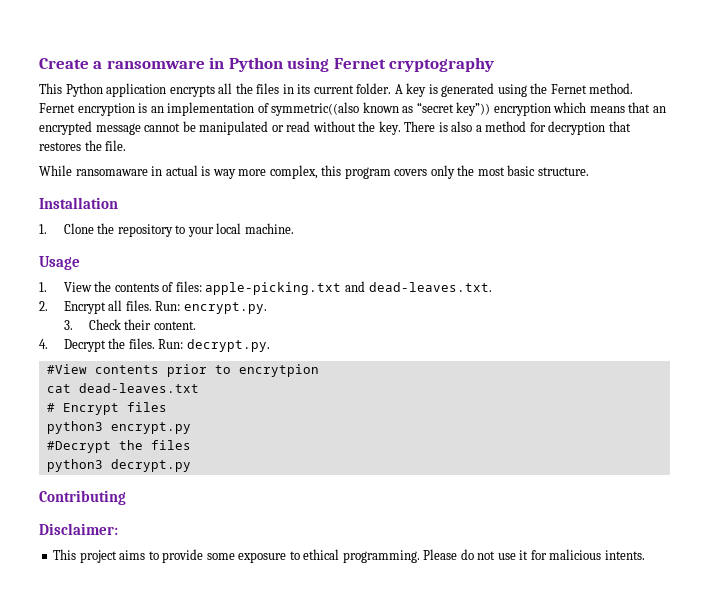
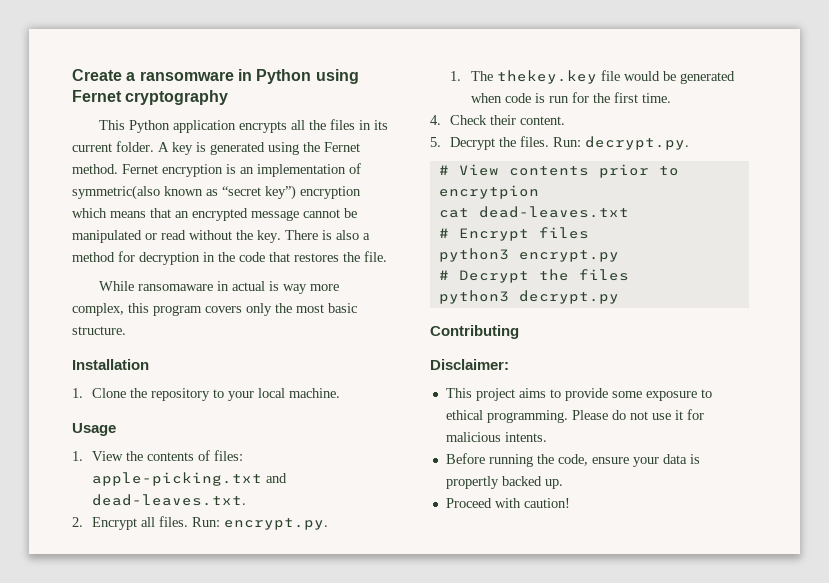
- Fernet encryption is an implementation of symmetric((also known as “secret key”)) encryption which means that an encrypted message cannot be manipulated or read without the key.
+ Fernet encryption is an implementation of symmetric(also known as “secret key”) encryption which means that an encrypted message cannot be manipulated or read without the key.
- There is also a method for decryption that restores the file.
+ There is also a method for decryption in the code that restores the file.
- 3. Check their content.
+ 1. The thekey.key file would be generated when code is run for the first time.
+ 4. Check their content.
- 4. Decrypt the files.
+ 5. Decrypt the files.
- #View contents prior to encrytpion
+ # View contents prior to encrytpion
- #Decrypt the files
+ # Decrypt the files
+ Before running the code, ensure your data is propertly backed up.
+ Proceed with caution!

